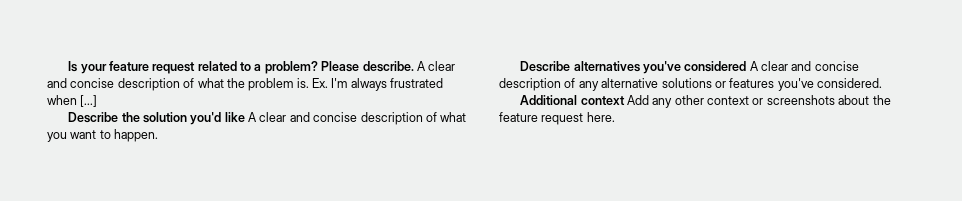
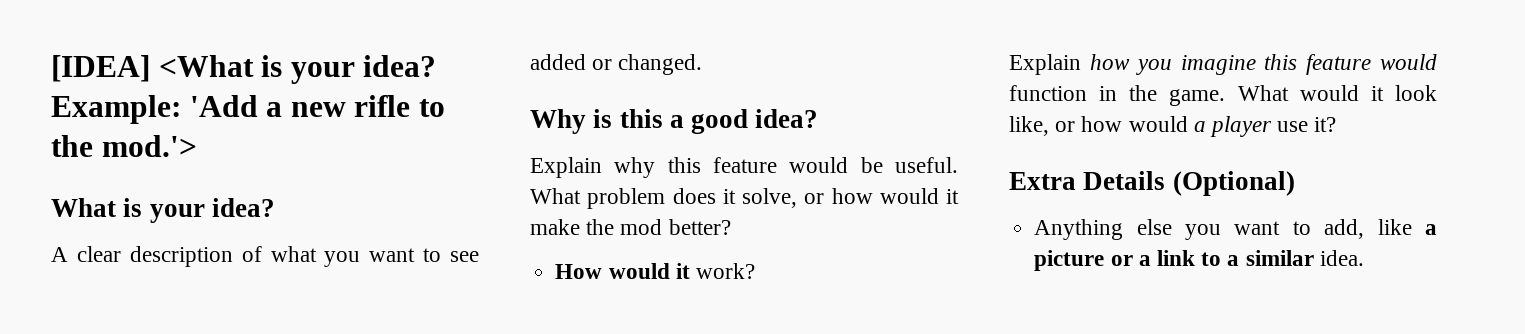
- Is your feature request related to a problem? Please describe. A clear and concise description of what the problem is. Ex. I'm always frustrated when [...]
- Describe the solution you'd like A clear and concise description of what you want to happen.
- Describe alternatives you've considered A clear and concise description of any alternative solutions or features you've considered.
- Additional context Add any other context or screenshots about the feature request here.
+ [IDEA] <What is your idea? Example: 'Add a new rifle to the mod.'>
+ What is your idea?
+ A clear description of what you want to see added or changed.
+ Why is this a good idea?
+ Explain why this feature would be useful. What problem does it solve, or how would it make the mod better?
+ How would it work?
+ Explain how you imagine this feature would function in the game. What would it look like, or how would a player use it?
+ Extra Details (Optional)
+ Anything else you want to add, like a picture or a link to a similar idea.

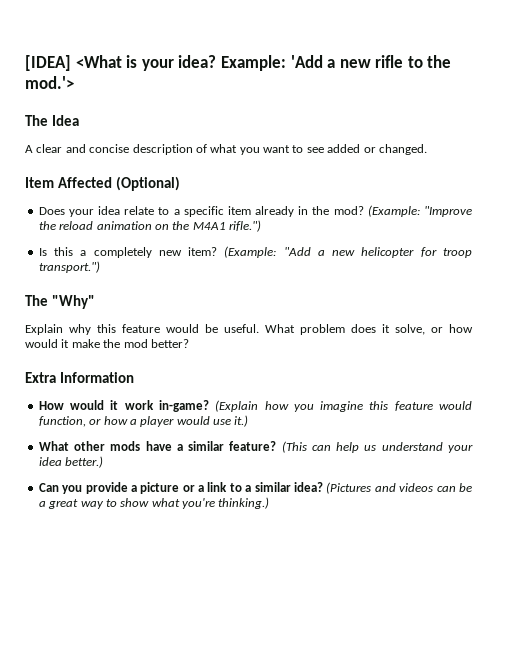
- What is your idea?
+ The Idea
- A clear description of what you want to see added or changed.
+ A clear and concise description of what you want to see added or changed.
- Why is this a good idea?
+ Item Affected (Optional)
+ Does your idea relate to a specific item already in the mod? (Example: "Improve the reload animation on the M4A1 rifle.")
+ Is this a completely new item? (Example: "Add a new helicopter for troop transport.")
+ The "Why"
+ Extra Information
- How would it work?
- Explain how you imagine this feature would function in the game. What would it look like, or how would a player use it?
- Extra Details (Optional)
- Anything else you want to add, like a picture or a link to a similar idea.
+ How would it work in-game? (Explain how you imagine this feature would function, or how a player would use it.)
+ What other mods have a similar feature? (This can help us understand your idea better.)
+ Can you provide a picture or a link to a similar idea? (Pictures and videos can be a great way to show what you're thinking.)

